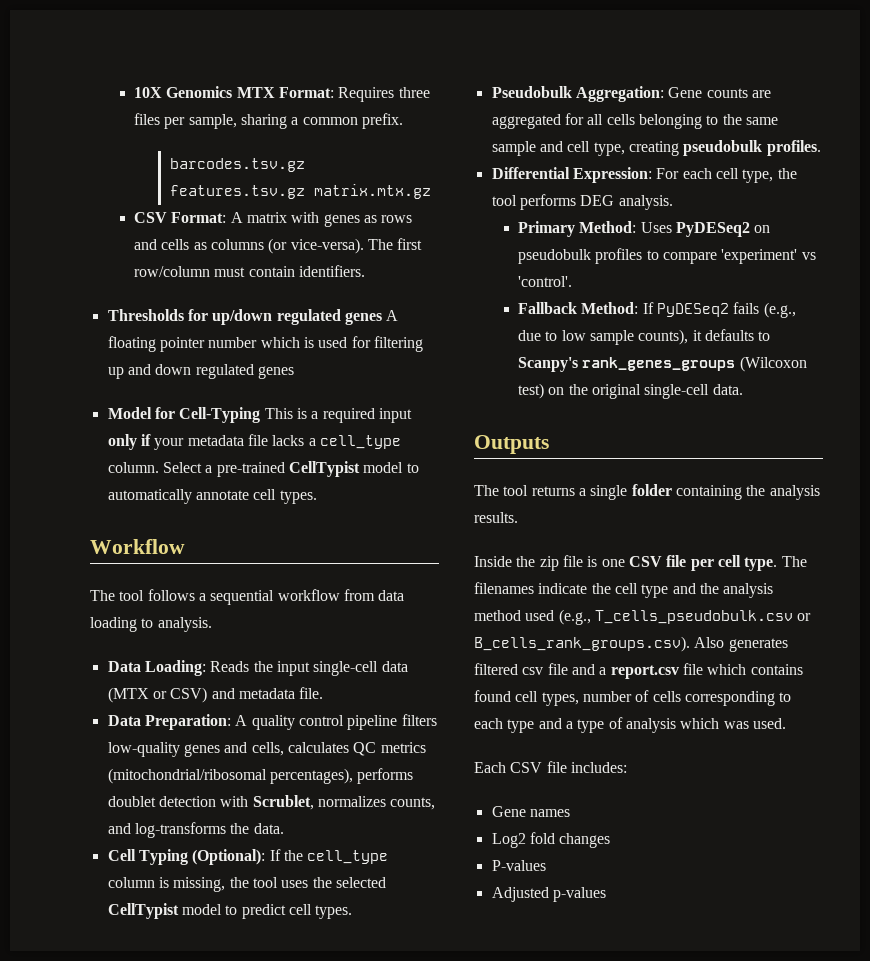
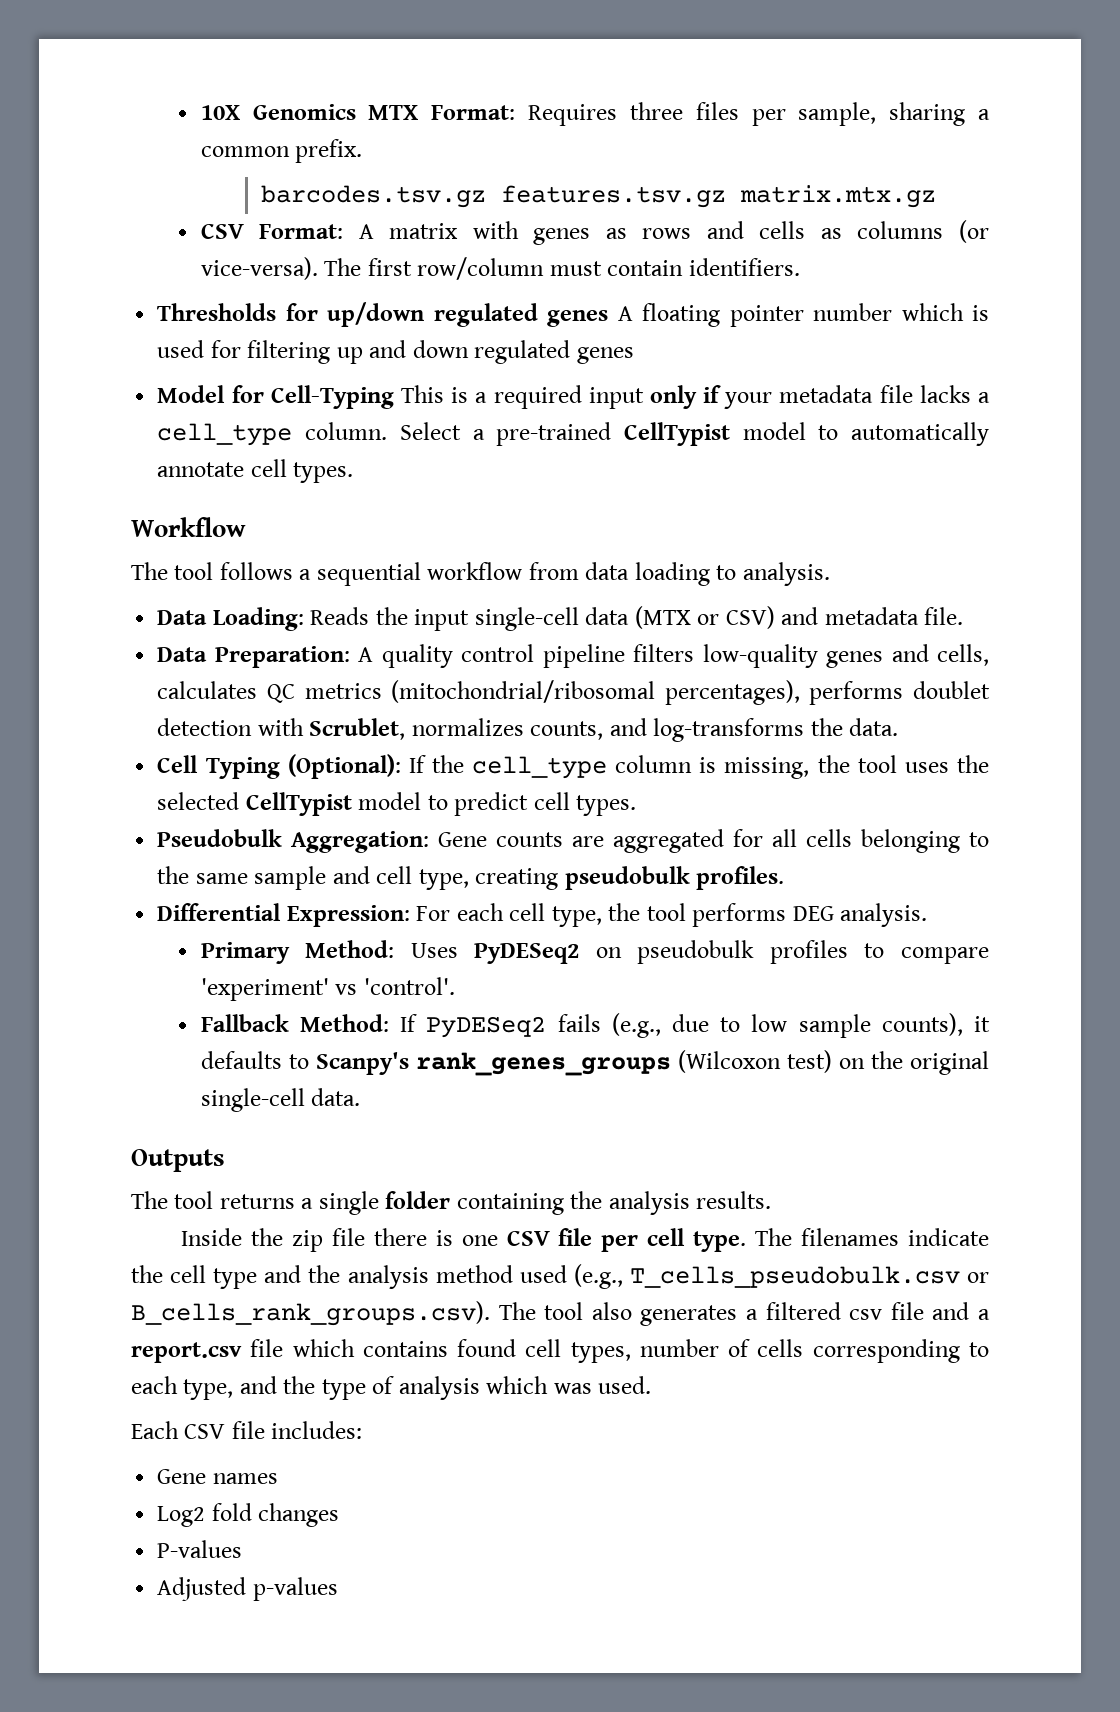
- Inside the zip file is one CSV file per cell type.
+ Inside the zip file there is one CSV file per cell type.
- The filenames indicate the cell type and the analysis method used (e.g., T_cells_pseudobulk.csv or B_cells_rank_groups.csv). Also generates filtered csv file and a report.csv file which contains found cell types, number of cells corresponding to each type and a type of analysis which was used.
+ The filenames indicate the cell type and the analysis method used (e.g., T_cells_pseudobulk.csv or B_cells_rank_groups.csv). The tool also generates a filtered csv file and a report.csv file which contains found cell types, number of cells corresponding to each type, and the type of analysis which was used.

